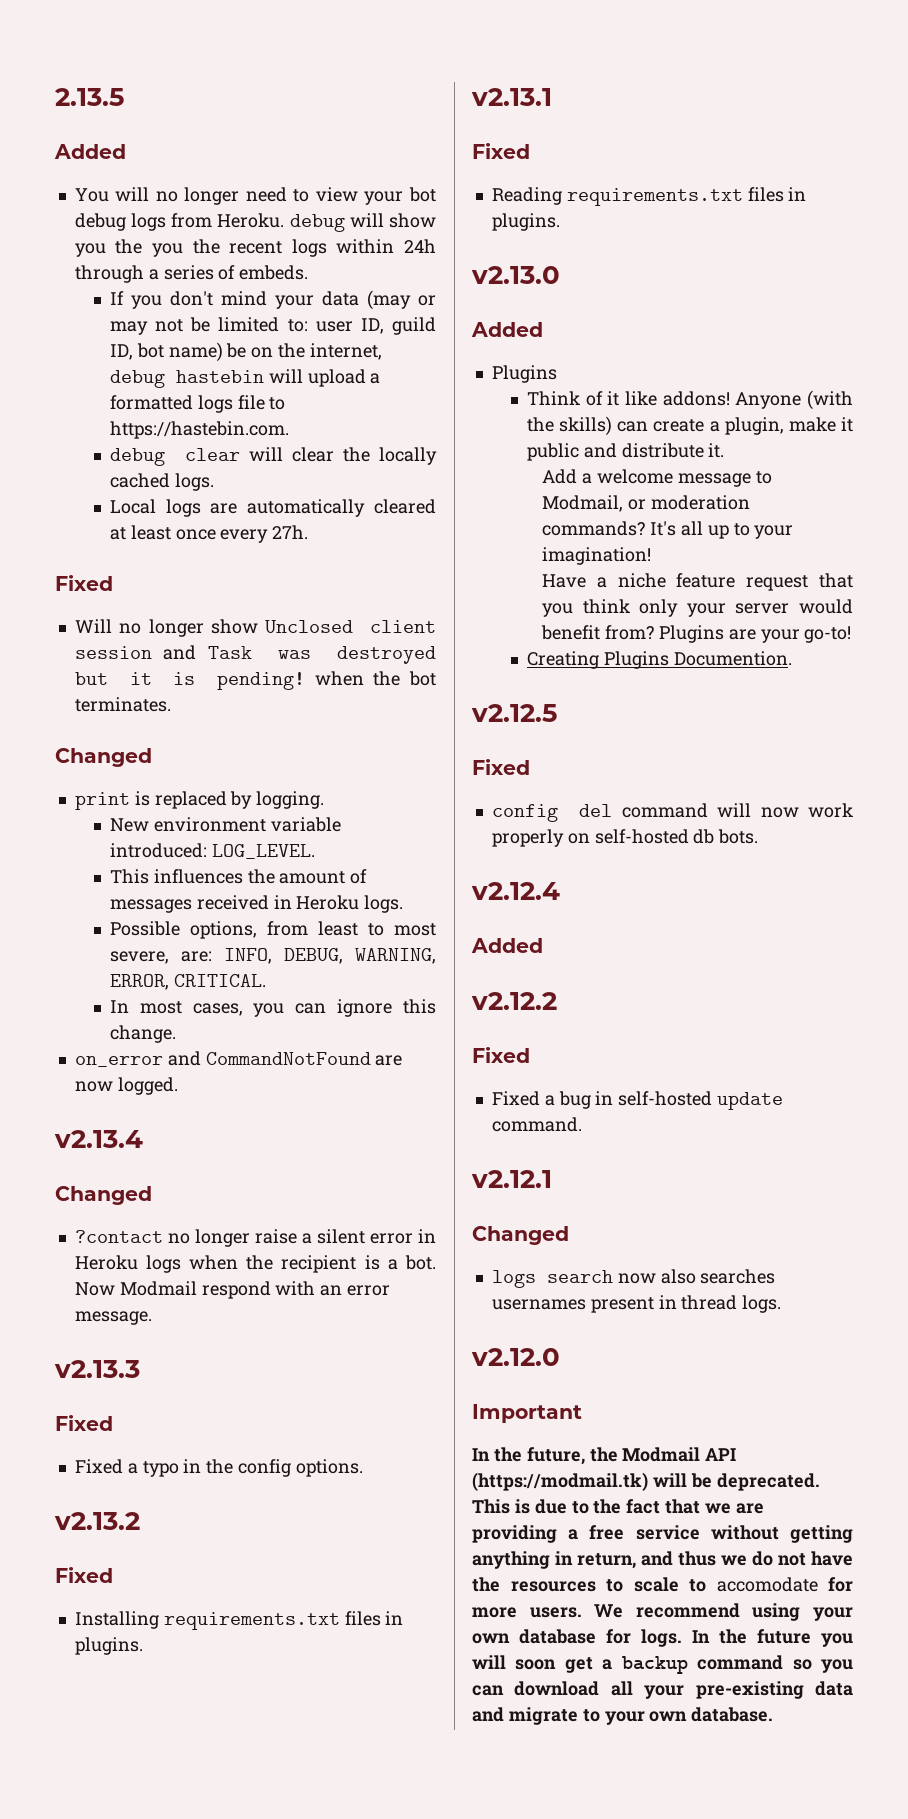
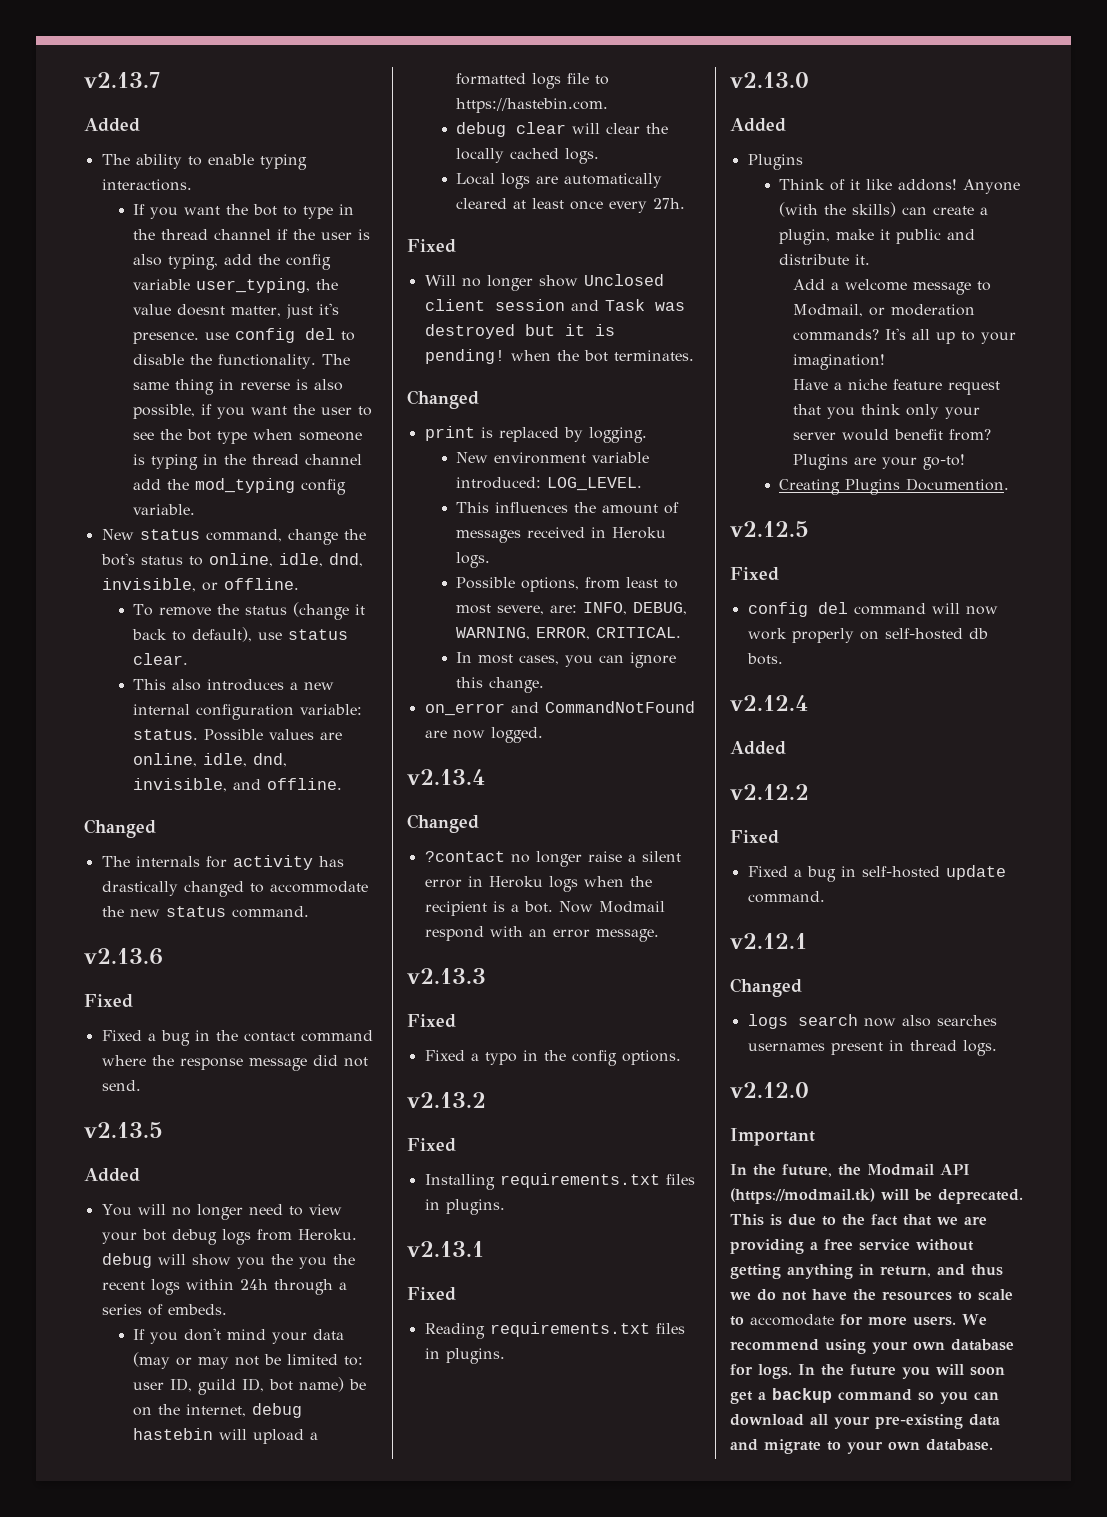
- 2.13.5
+ v2.13.7
+ Added
+ The ability to enable typing interactions.
+ If you want the bot to type in the thread channel if the user is also typing, add the config variable user_typing, the value doesnt matter, just it's presence. use config del to disable the functionality. The same thing in reverse is also possible, if you want the user to see the bot type when someone is typing in the thread channel add the mod_typing config variable.
+ New status command, change the bot's status to online, idle, dnd, invisible, or offline.
+ To remove the status (change it back to default), use status clear.
+ This also introduces a new internal configuration variable: status. Possible values are online, idle, dnd, invisible, and offline.
+ Changed
+ The internals for activity has drastically changed to accommodate the new status command.
+ v2.13.6
+ Fixed
+ Fixed a bug in the contact command where the response message did not send.
+ v2.13.5

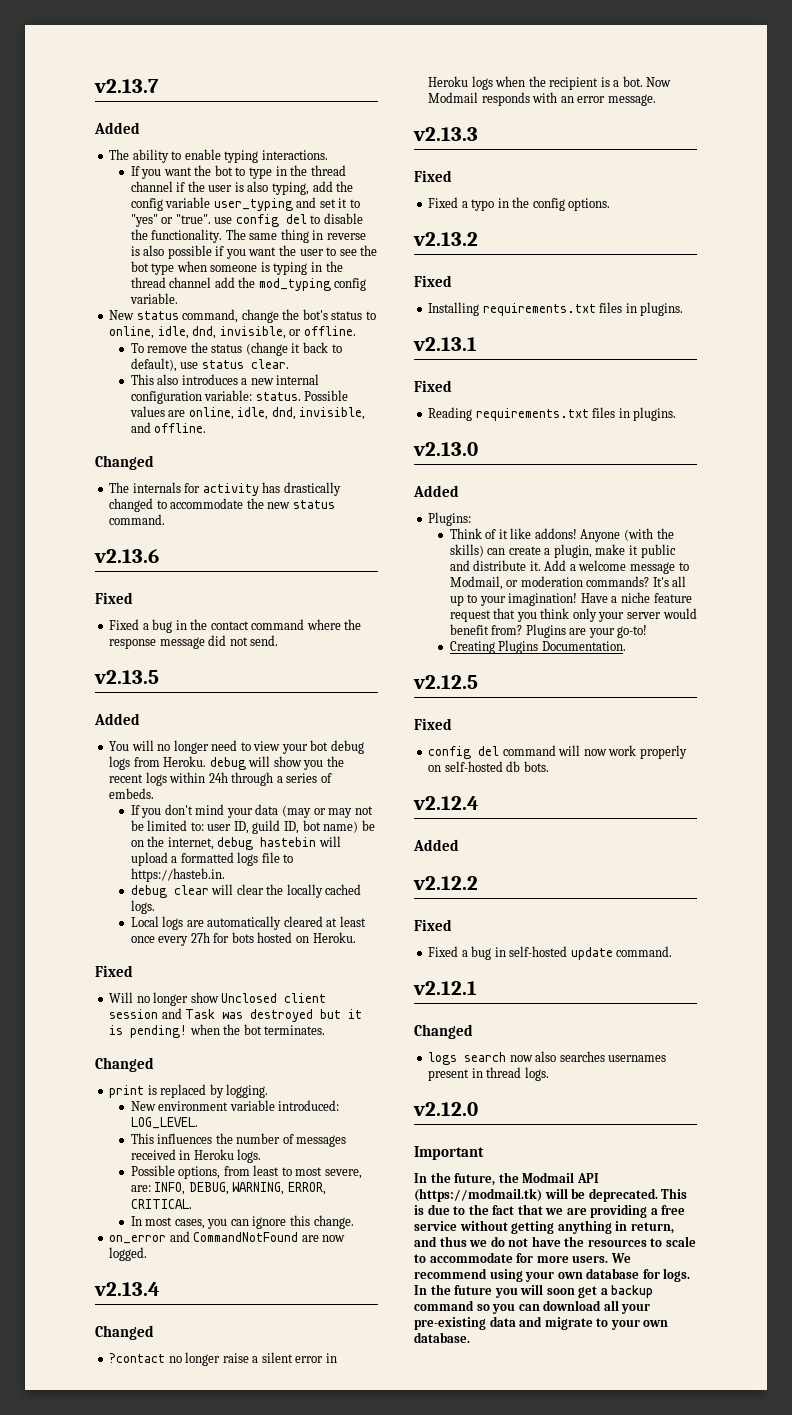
- If you want the bot to type in the thread channel if the user is also typing, add the config variable user_typing, the value doesnt matter, just it's presence. use config del to disable the functionality.
+ If you want the bot to type in the thread channel if the user is also typing, add the config variable user_typing and set it to "yes" or "true". use config del to disable the functionality.
- The same thing in reverse is also possible, if you want the user to see the bot type when someone is typing in the thread channel add the mod_typing config variable.
+ The same thing in reverse is also possible if you want the user to see the bot type when someone is typing in the thread channel add the mod_typing config variable.
- You will no longer need to view your bot debug logs from Heroku. debug will show you the you the recent logs within 24h through a series of embeds.
+ You will no longer need to view your bot debug logs from Heroku. debug will show you the recent logs within 24h through a series of embeds.
- If you don't mind your data (may or may not be limited to: user ID, guild ID, bot name) be on the internet, debug hastebin will upload a formatted logs file to https://hastebin.com.
+ If you don't mind your data (may or may not be limited to: user ID, guild ID, bot name) be on the internet, debug hastebin will upload a formatted logs file to https://hasteb.in.
- Local logs are automatically cleared at least once every 27h.
+ Local logs are automatically cleared at least once every 27h for bots hosted on Heroku.
- This influences the amount of messages received in Heroku logs.
+ This influences the number of messages received in Heroku logs.
- Now Modmail respond with an error message.
+ Now Modmail responds with an error message.
  v2.13.0
  Added
- Plugins
+ Plugins:
- Anyone (with the skills) can create a plugin, make it public and distribute it.
- Add a welcome message to Modmail, or moderation commands?
+ Anyone (with the skills) can create a plugin, make it public and distribute it. Add a welcome message to Modmail, or moderation commands?
- It's all up to your imagination!
- Have a niche feature request that you think only your server would benefit from?
+ It's all up to your imagination! Have a niche feature request that you think only your server would benefit from?
- Creating Plugins Documention.
+ Creating Plugins Documentation.
- This is due to the fact that we are providing a free service without getting anything in return, and thus we do not have the resources to scale to accomodate for more users.
+ This is due to the fact that we are providing a free service without getting anything in return, and thus we do not have the resources to scale to accommodate for more users.

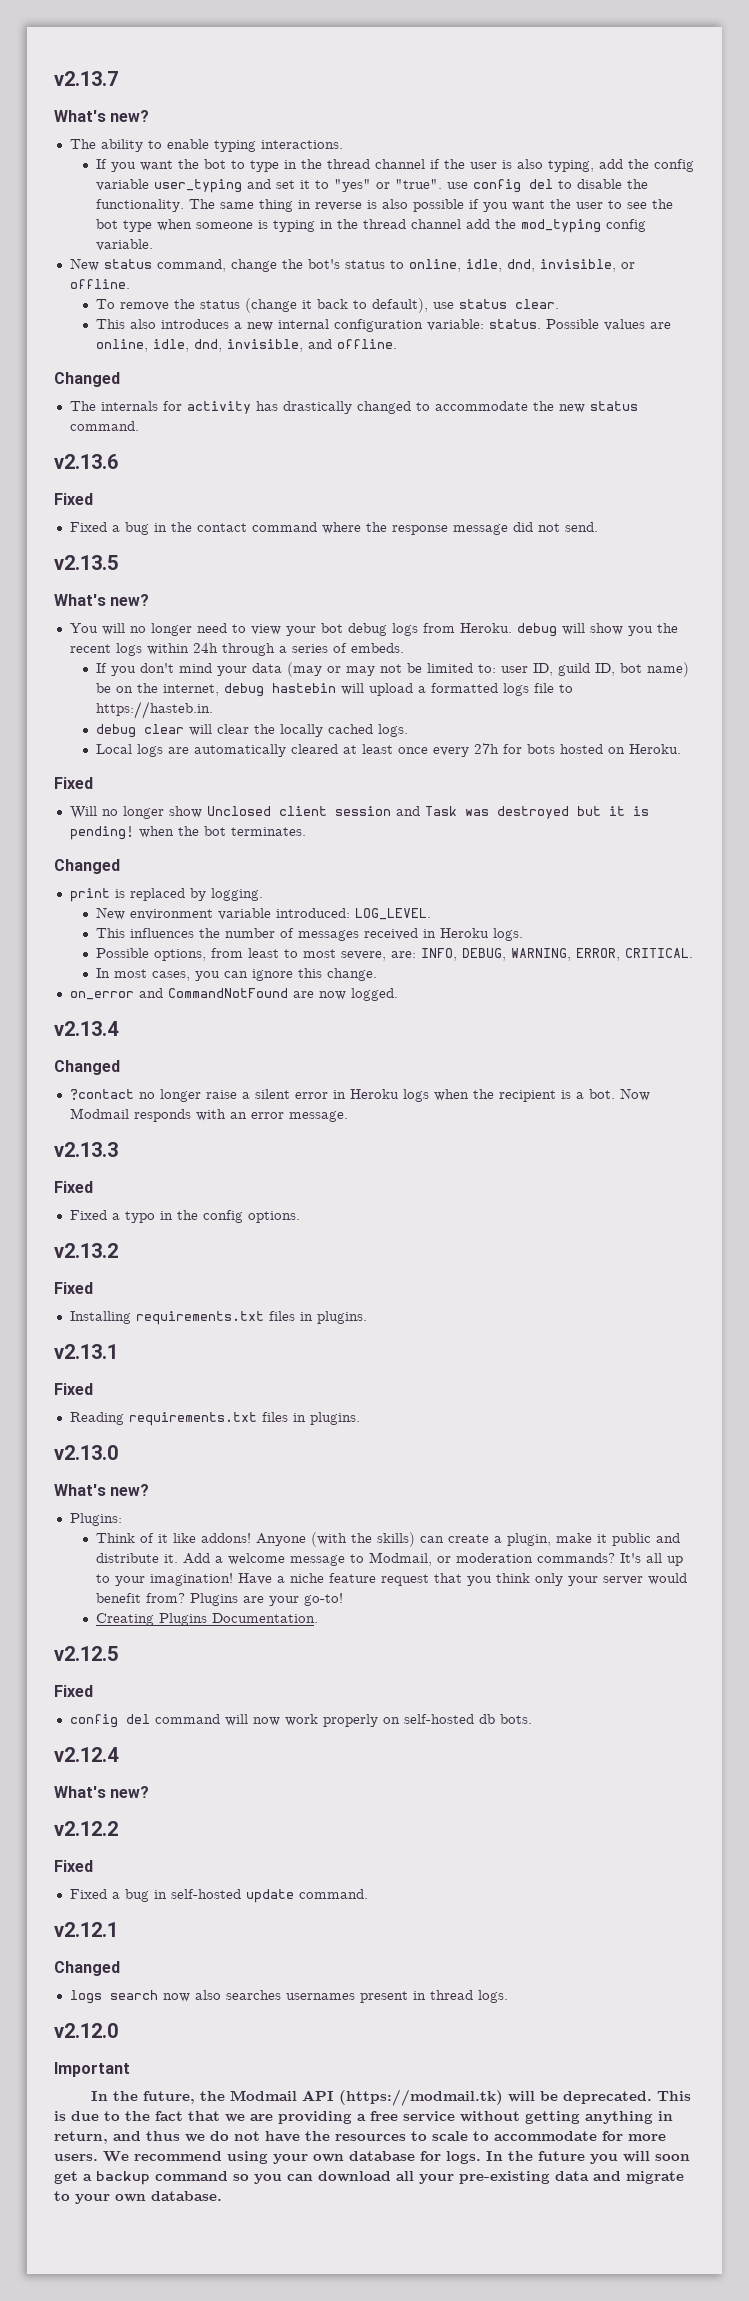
  v2.13.7
- Added
+ What's new?
  v2.13.5
- Added
+ What's new?
  v2.13.0
- Added
+ What's new?
  v2.12.4
- Added
+ What's new?

